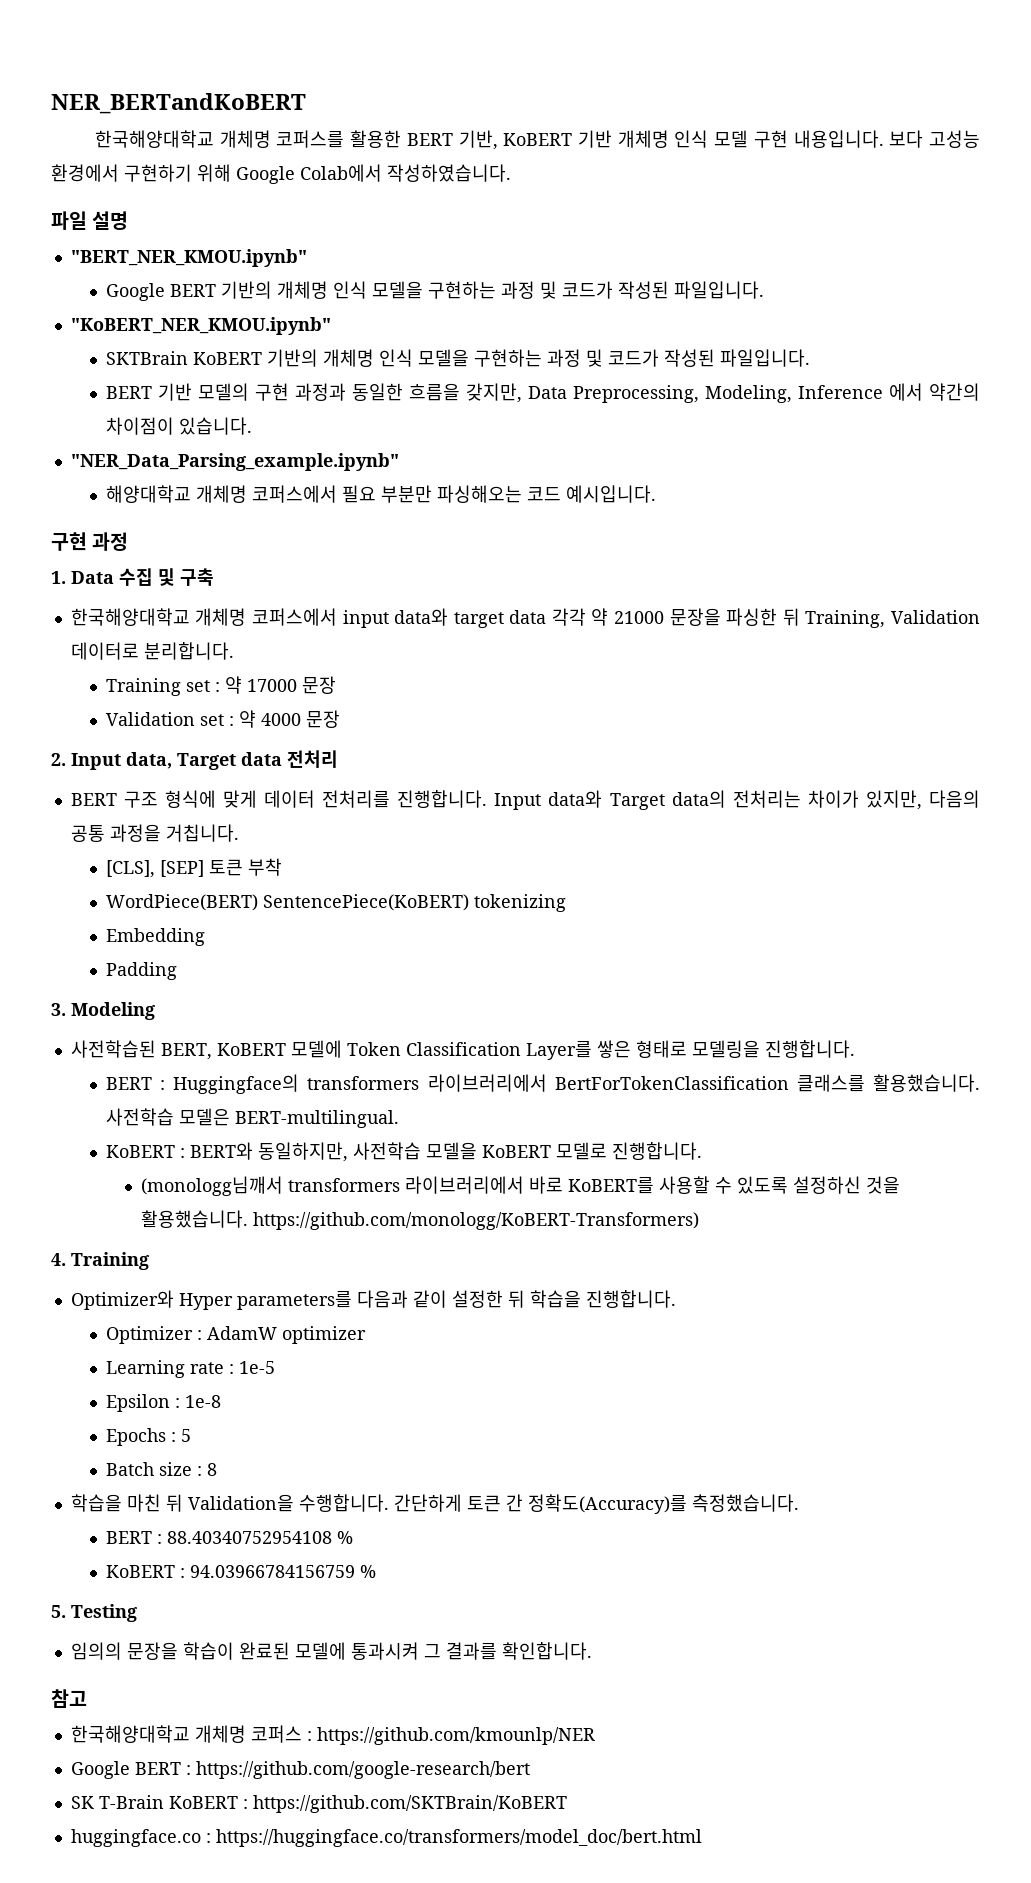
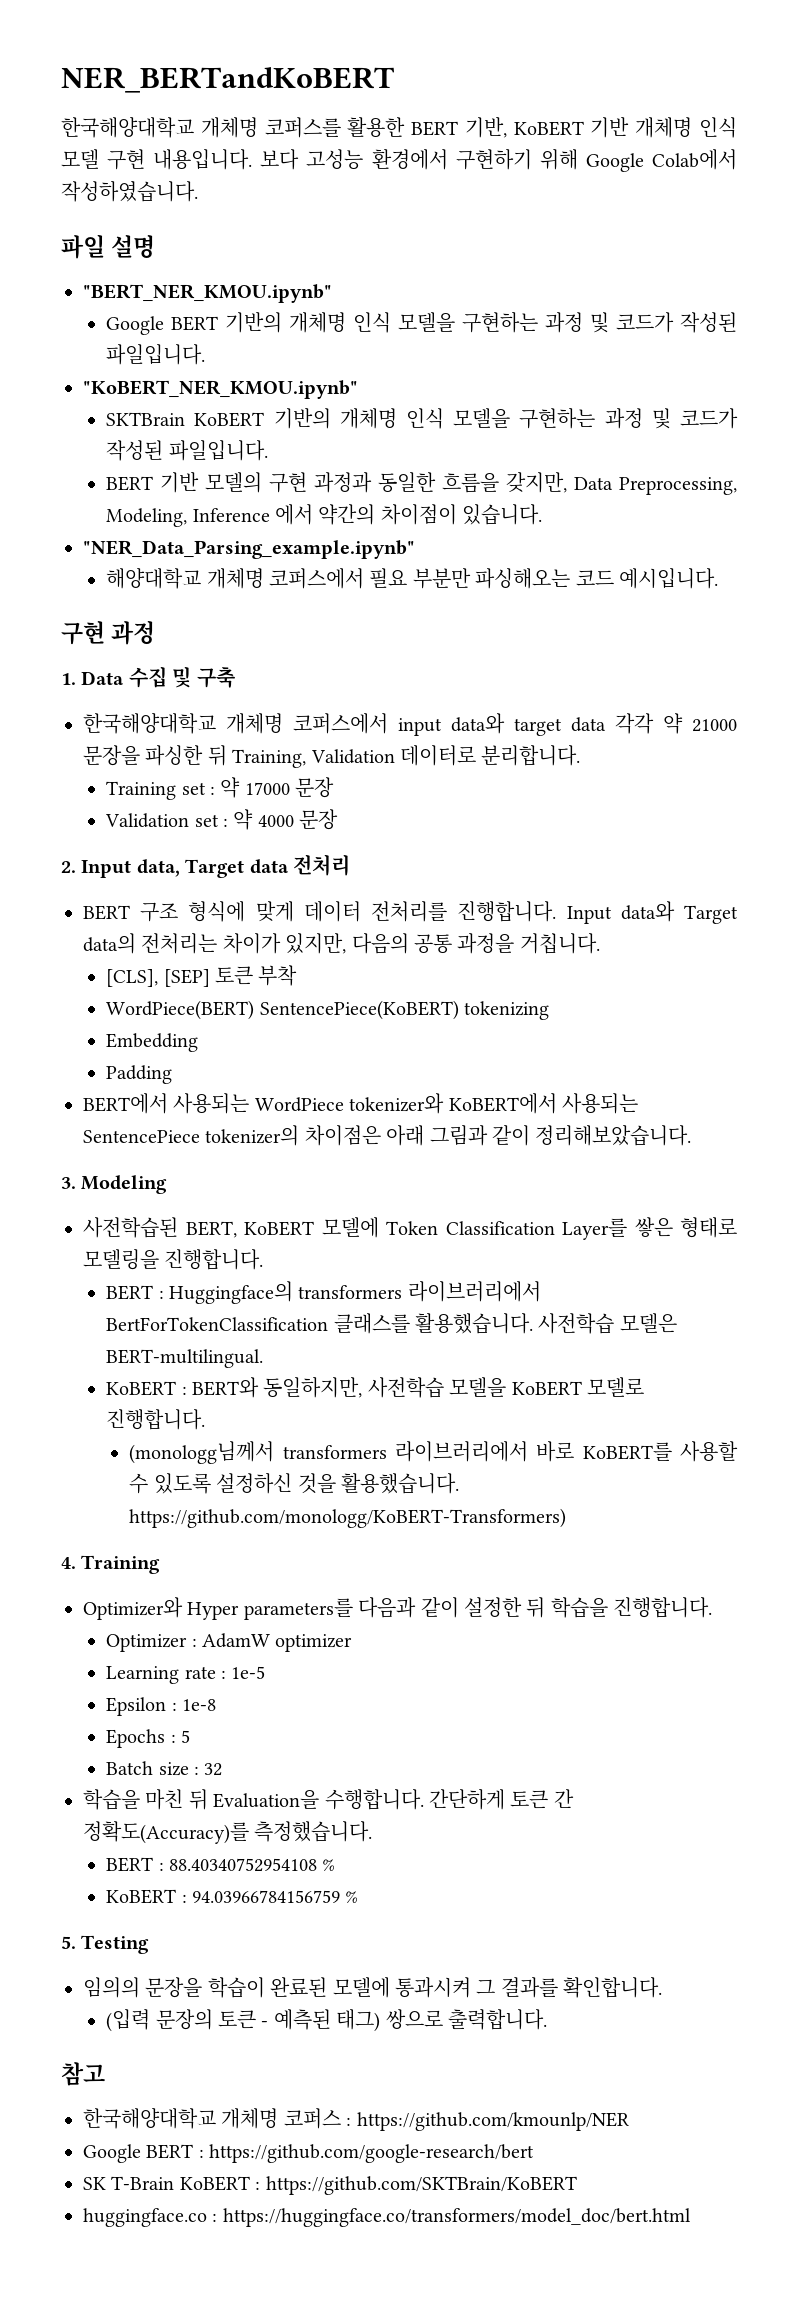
+ BERT에서 사용되는 WordPiece tokenizer와 KoBERT에서 사용되는 SentencePiece tokenizer의 차이점은 아래 그림과 같이 정리해보았습니다.
- (monologg님깨서 transformers 라이브러리에서 바로 KoBERT를 사용할 수 있도록 설정하신 것을 활용했습니다. https://github.com/monologg/KoBERT-Transformers)
+ (monologg님께서 transformers 라이브러리에서 바로 KoBERT를 사용할 수 있도록 설정하신 것을 활용했습니다. https://github.com/monologg/KoBERT-Transformers)
- Batch size : 8
+ Batch size : 32
- 학습을 마친 뒤 Validation을 수행합니다.
+ 학습을 마친 뒤 Evaluation을 수행합니다.
+ (입력 문장의 토큰 - 예측된 태그) 쌍으로 출력합니다.

